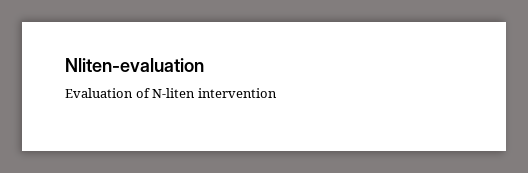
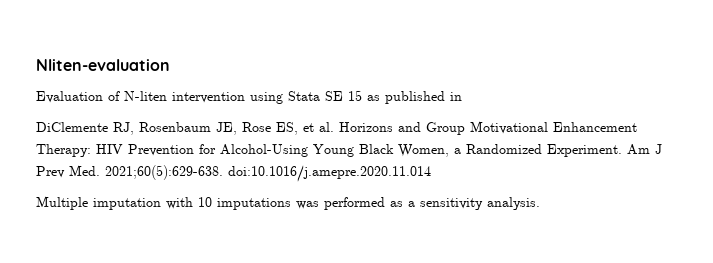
- Evaluation of N-liten intervention
+ Evaluation of N-liten intervention using Stata SE 15 as published in
+ DiClemente RJ, Rosenbaum JE, Rose ES, et al. Horizons and Group Motivational Enhancement Therapy: HIV Prevention for Alcohol-Using Young Black Women, a Randomized Experiment. Am J Prev Med. 2021;60(5):629-638. doi:10.1016/j.amepre.2020.11.014
+ Multiple imputation with 10 imputations was performed as a sensitivity analysis.

